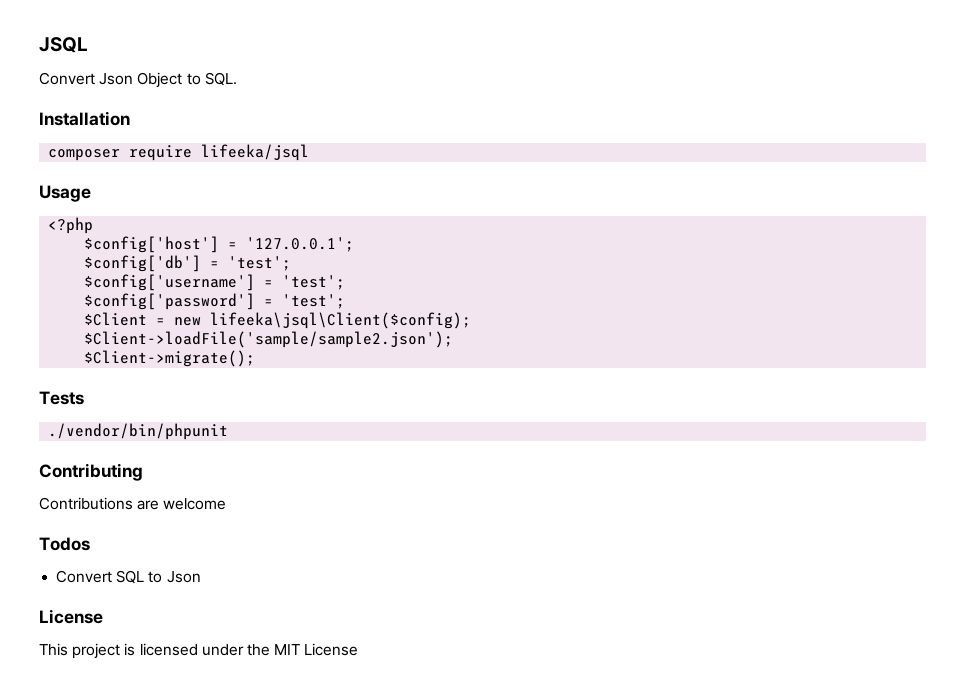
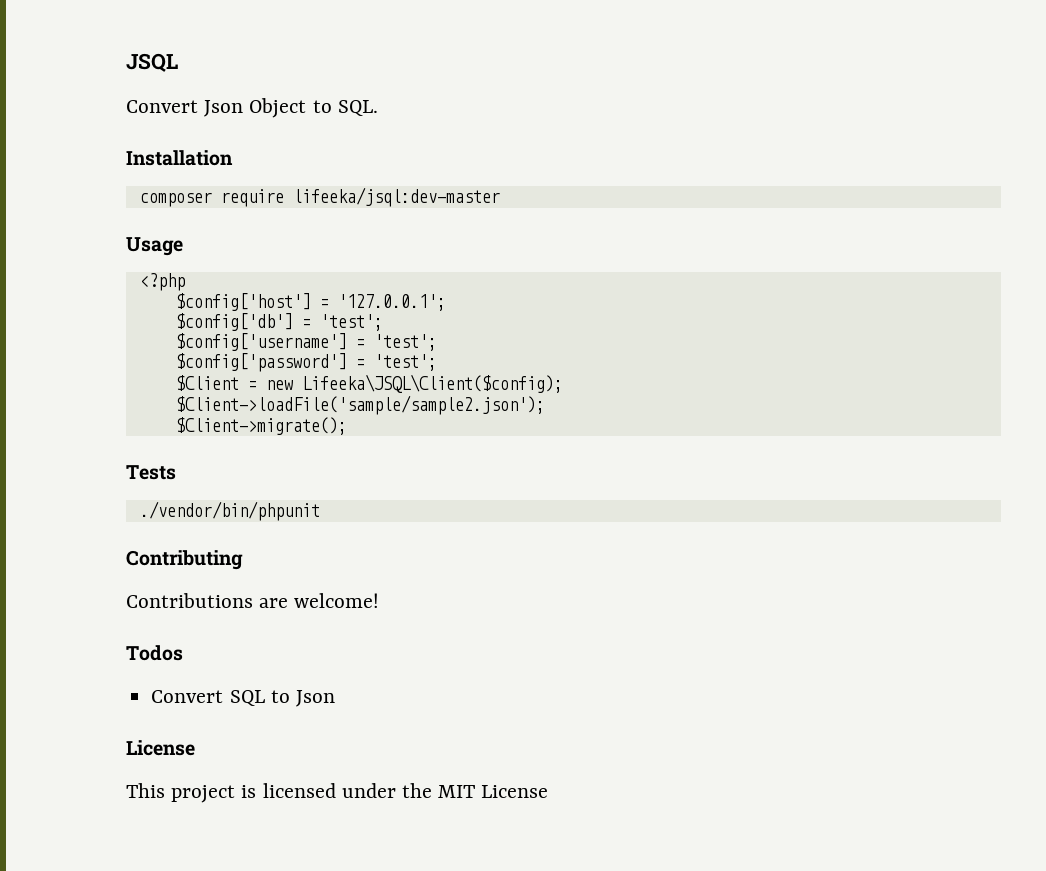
- composer require lifeeka/jsql
+ composer require lifeeka/jsql:dev-master
- $Client = new lifeeka\jsql\Client($config);
+ $Client = new Lifeeka\JSQL\Client($config);
- Contributions are welcome
+ Contributions are welcome!

